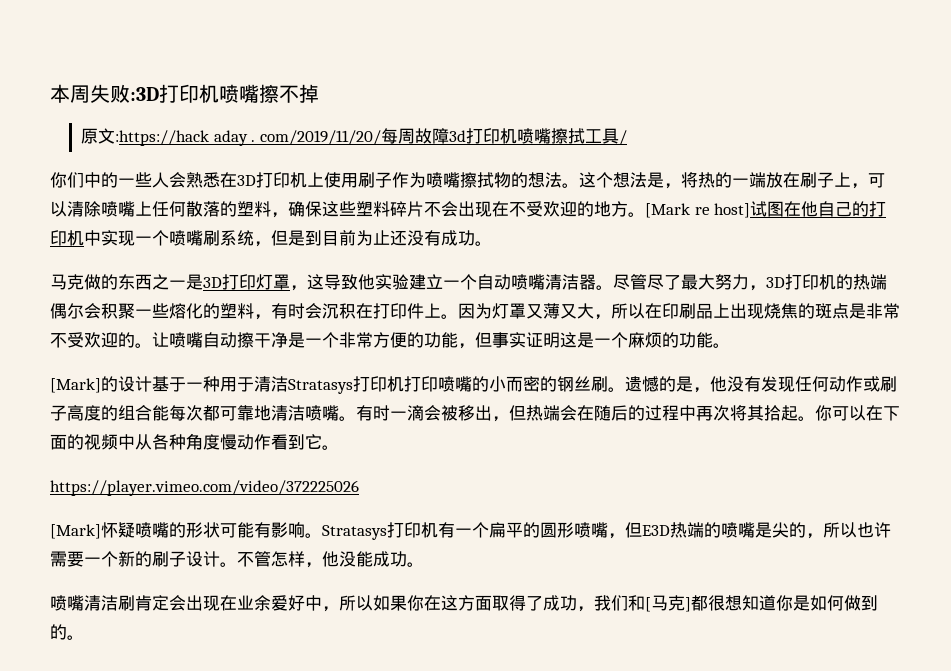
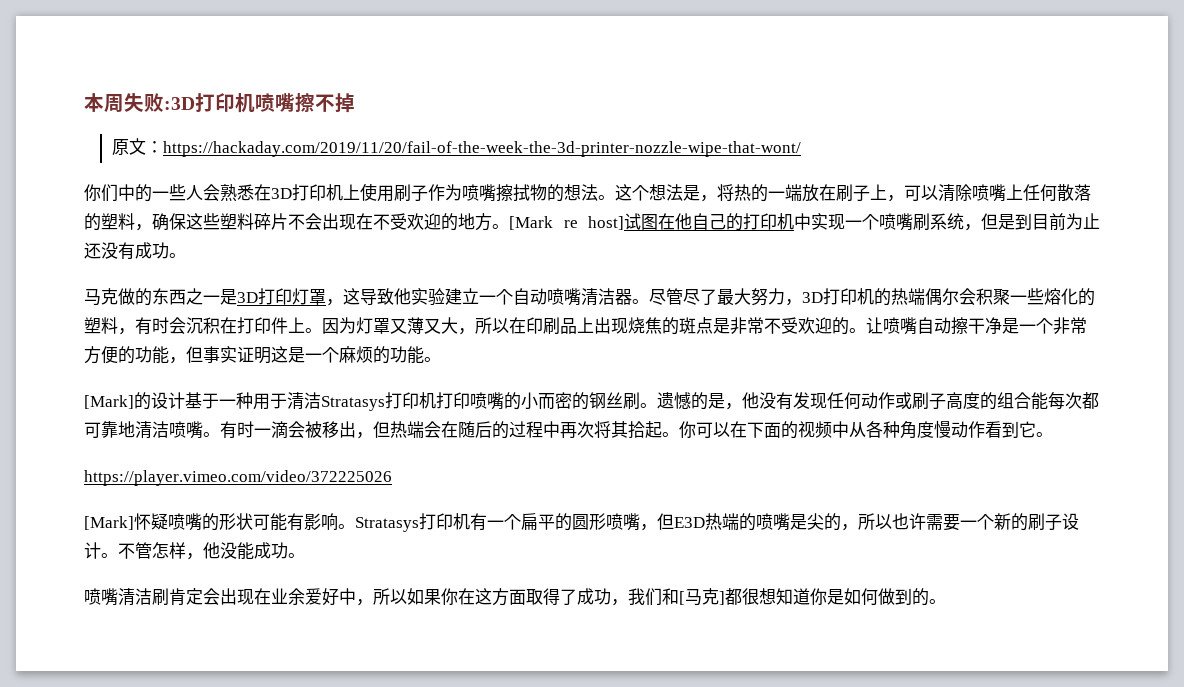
- 原文:https://hack aday . com/2019/11/20/每周故障3d打印机喷嘴擦拭工具/
+ 原文：https://hackaday.com/2019/11/20/fail-of-the-week-the-3d-printer-nozzle-wipe-that-wont/

